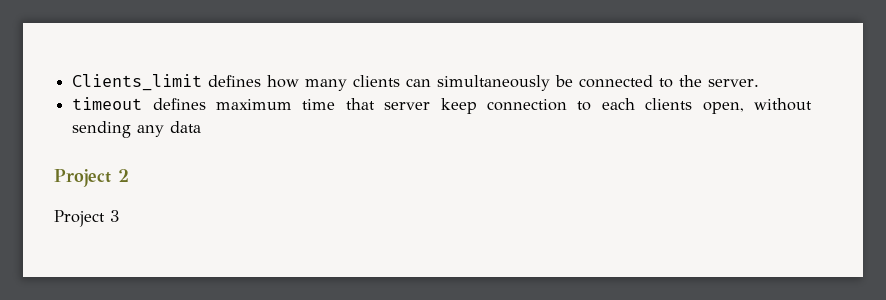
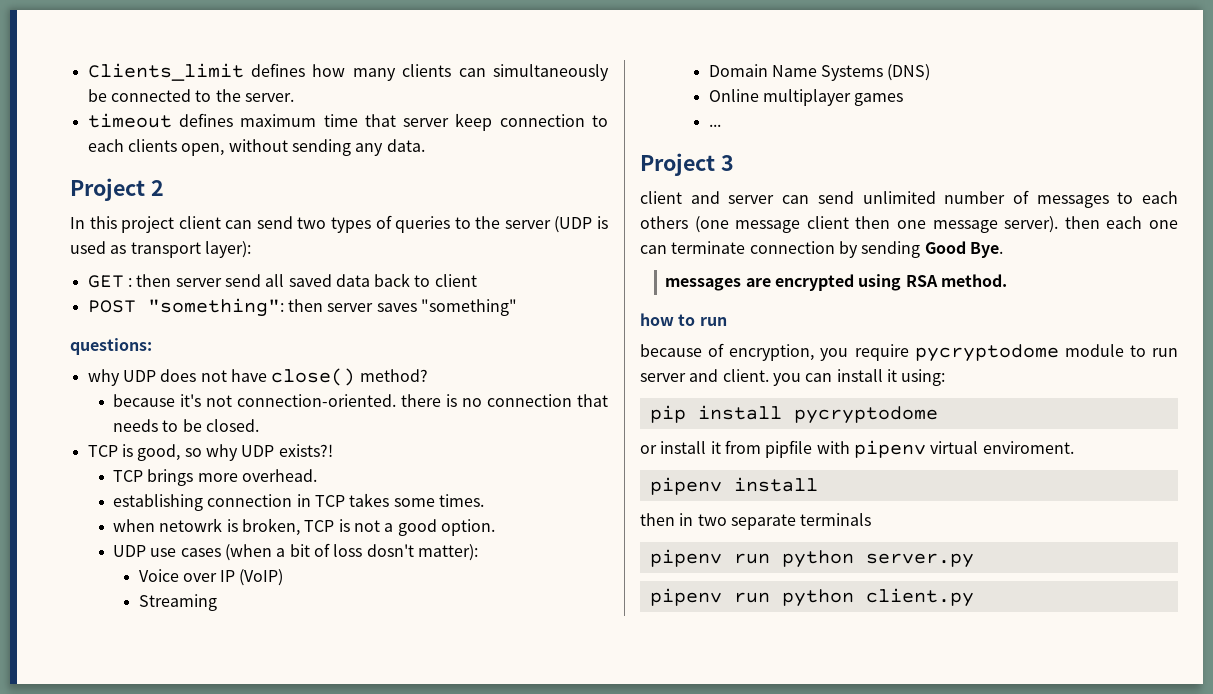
- timeout defines maximum time that server keep connection to each clients open, without sending any data
+ timeout defines maximum time that server keep connection to each clients open, without sending any data.
+ In this project client can send two types of queries to the server (UDP is used as transport layer):
+ GET : then server send all saved data back to client
+ POST "something": then server saves "something"
+ questions:
+ why UDP does not have close() method?
+ because it's not connection-oriented. there is no connection that needs to be closed.
+ TCP is good, so why UDP exists?!
+ TCP brings more overhead.
+ establishing connection in TCP takes some times.
+ when netowrk is broken, TCP is not a good option.
+ UDP use cases (when a bit of loss dosn't matter):
+ Voice over IP (VoIP)
+ Streaming
+ Domain Name Systems (DNS)
+ Online multiplayer games
+ ...
  Project 3
+ client and server can send unlimited number of messages to each others (one message client then one message server). then each one can terminate connection by sending Good Bye.
+ messages are encrypted using RSA method.
+ how to run
+ because of encryption, you require pycryptodome module to run server and client. you can install it using:
+ pip install pycryptodome
+ or install it from pipfile with pipenv virtual enviroment.
+ pipenv install
+ then in two separate terminals
+ pipenv run python server.py
+ pipenv run python client.py

